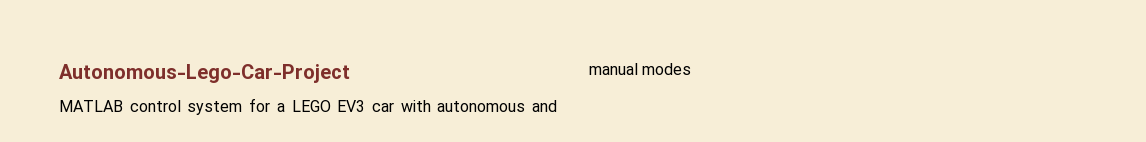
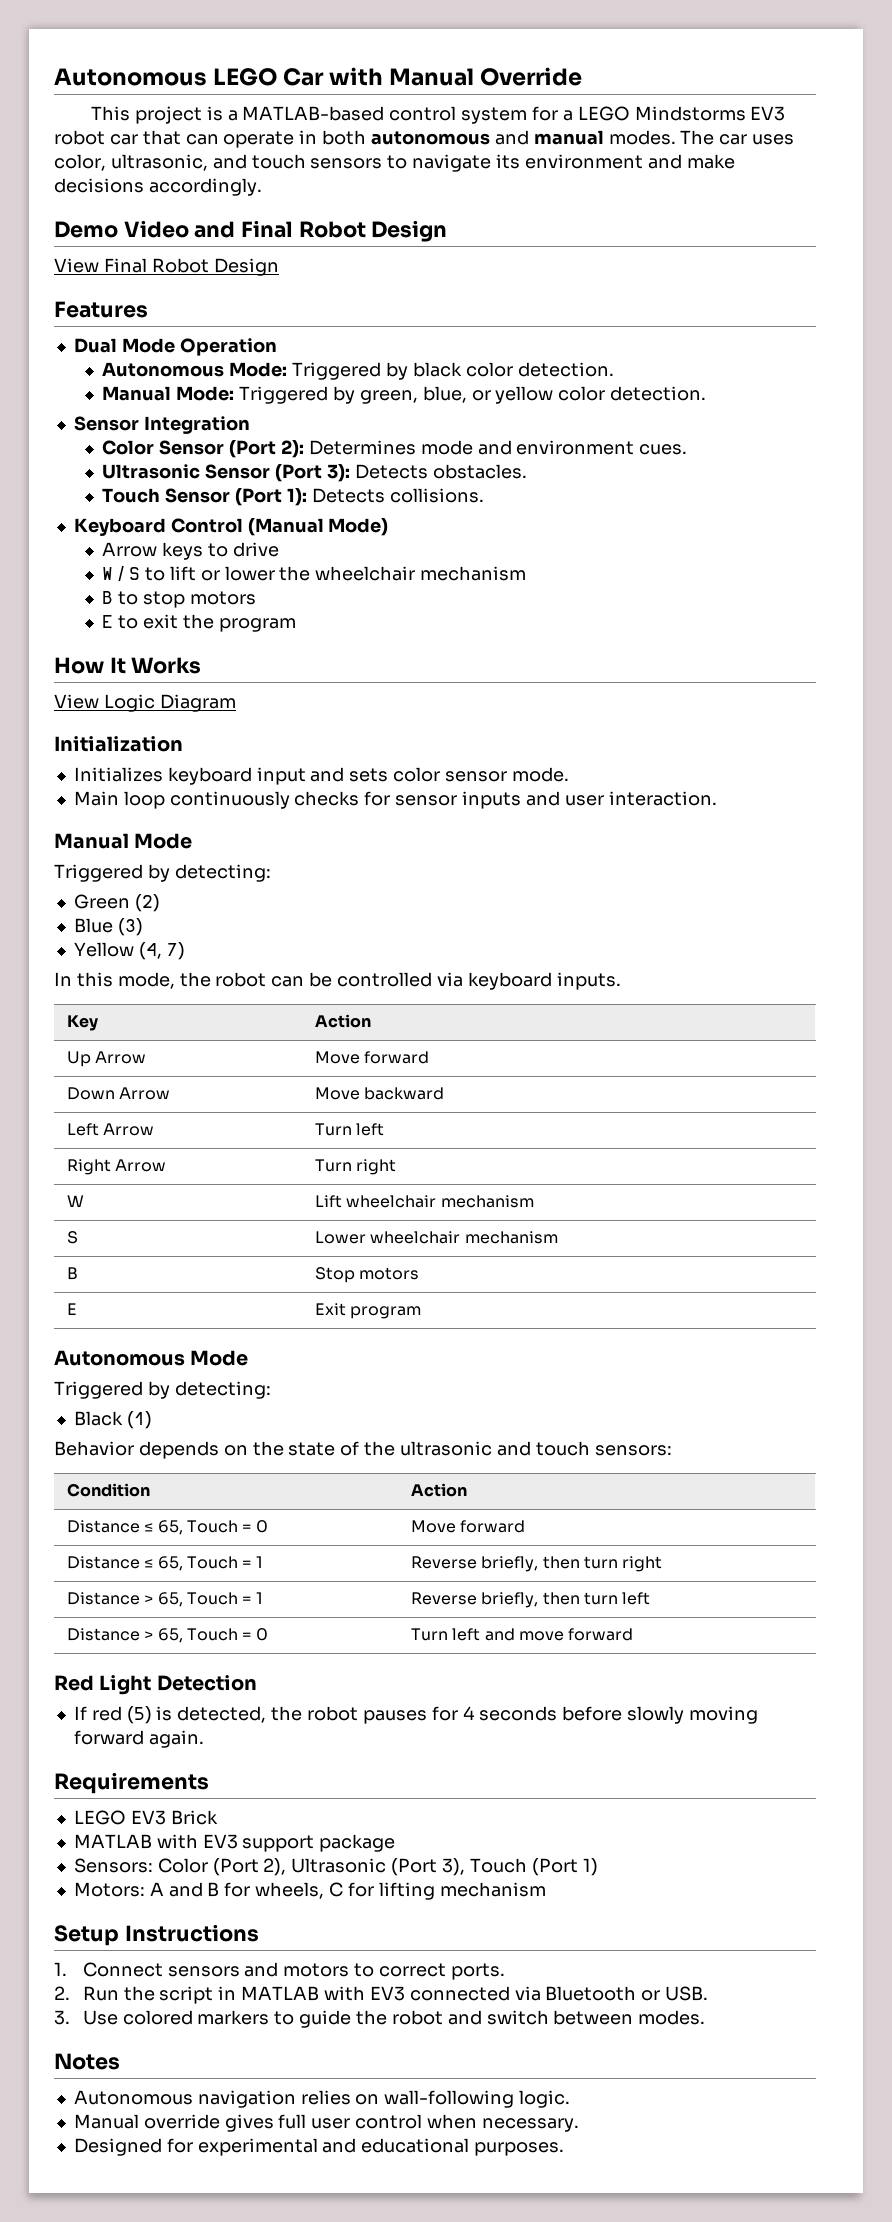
- Autonomous-Lego-Car-Project
- MATLAB control system for a LEGO EV3 car with autonomous and manual modes
+ Autonomous LEGO Car with Manual Override
+ This project is a MATLAB-based control system for a LEGO Mindstorms EV3 robot car that can operate in both autonomous and manual modes. The car uses color, ultrasonic, and touch sensors to navigate its environment and make decisions accordingly.
+ Demo Video and Final Robot Design
+ View Final Robot Design
+ Features
+ Dual Mode Operation
+ Autonomous Mode: Triggered by black color detection.
+ Manual Mode: Triggered by green, blue, or yellow color detection.
+ Sensor Integration
+ Color Sensor (Port 2): Determines mode and environment cues.
+ Ultrasonic Sensor (Port 3): Detects obstacles.
+ Touch Sensor (Port 1): Detects collisions.
+ Keyboard Control (Manual Mode)
+ Arrow keys to drive
+ W / S to lift or lower the wheelchair mechanism
+ B to stop motors
+ E to exit the program
+ How It Works
+ View Logic Diagram
+ Initialization
+ Initializes keyboard input and sets color sensor mode.
+ Main loop continuously checks for sensor inputs and user interaction.
+ Manual Mode
+ Triggered by detecting:
+ Green (2)
+ Blue (3)
+ Yellow (4, 7)
+ In this mode, the robot can be controlled via keyboard inputs.
+ Key | Action
+ Up Arrow | Move forward
+ Down Arrow | Move backward
+ Left Arrow | Turn left
+ Right Arrow | Turn right
+ W | Lift wheelchair mechanism
+ S | Lower wheelchair mechanism
+ B | Stop motors
+ E | Exit program
+ Autonomous Mode
+ Triggered by detecting:
+ Black (1)
+ Behavior depends on the state of the ultrasonic and touch sensors:
+ Condition | Action
+ Distance ≤ 65, Touch = 0 | Move forward
+ Distance ≤ 65, Touch = 1 | Reverse briefly, then turn right
+ Distance > 65, Touch = 1 | Reverse briefly, then turn left
+ Distance > 65, Touch = 0 | Turn left and move forward
+ Red Light Detection
+ If red (5) is detected, the robot pauses for 4 seconds before slowly moving forward again.
+ Requirements
+ LEGO EV3 Brick
+ MATLAB with EV3 support package
+ Sensors: Color (Port 2), Ultrasonic (Port 3), Touch (Port 1)
+ Motors: A and B for wheels, C for lifting mechanism
+ Setup Instructions
+ 1. Connect sensors and motors to correct ports.
+ 2. Run the script in MATLAB with EV3 connected via Bluetooth or USB.
+ 3. Use colored markers to guide the robot and switch between modes.
+ Notes
+ Autonomous navigation relies on wall-following logic.
+ Manual override gives full user control when necessary.
+ Designed for experimental and educational purposes.

